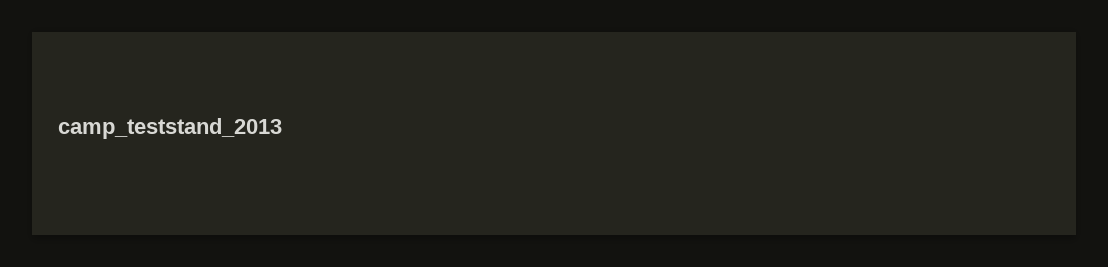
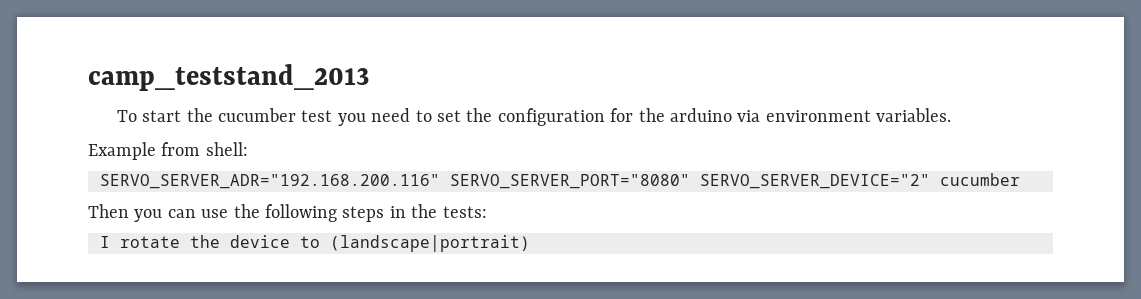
+ To start the cucumber test you need to set the configuration for the arduino via environment variables.
+ Example from shell:
+ SERVO_SERVER_ADR="192.168.200.116" SERVO_SERVER_PORT="8080" SERVO_SERVER_DEVICE="2" cucumber
+ Then you can use the following steps in the tests:
+ I rotate the device to (landscape|portrait)

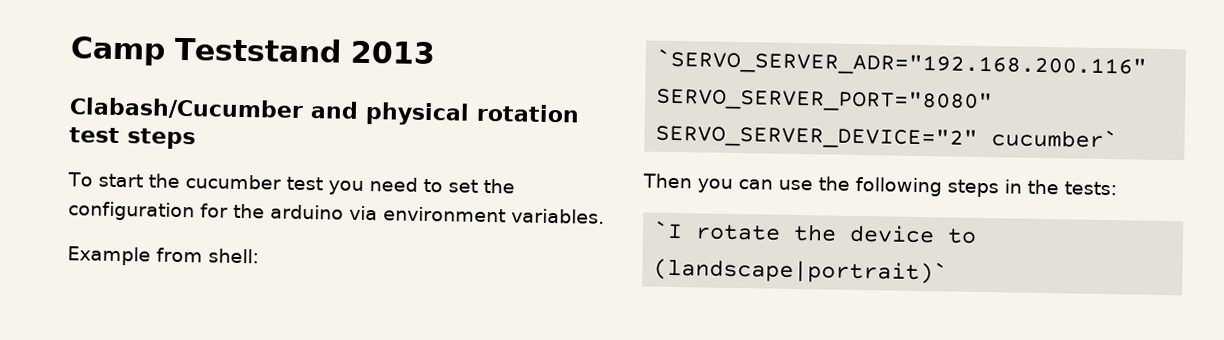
- camp_teststand_2013
+ Camp Teststand 2013
+ Clabash/Cucumber and physical rotation test steps
- SERVO_SERVER_ADR="192.168.200.116" SERVO_SERVER_PORT="8080" SERVO_SERVER_DEVICE="2" cucumber
+ `SERVO_SERVER_ADR="192.168.200.116" SERVO_SERVER_PORT="8080" SERVO_SERVER_DEVICE="2" cucumber`
- I rotate the device to (landscape|portrait)
+ `I rotate the device to (landscape|portrait)`

